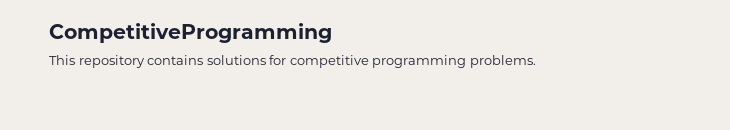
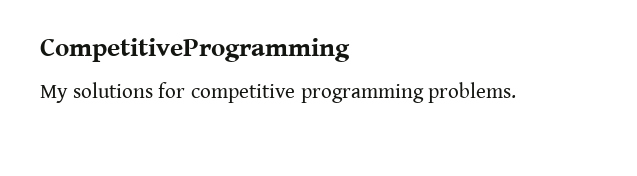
- This repository contains solutions for competitive programming problems.
+ My solutions for competitive programming problems.

